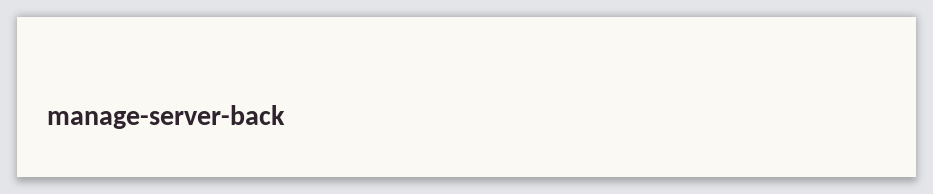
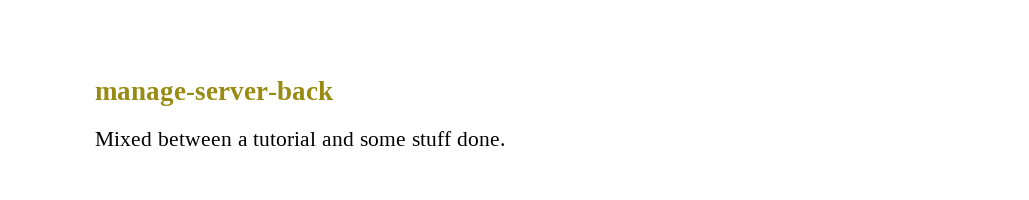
+ Mixed between a tutorial and some stuff done.

